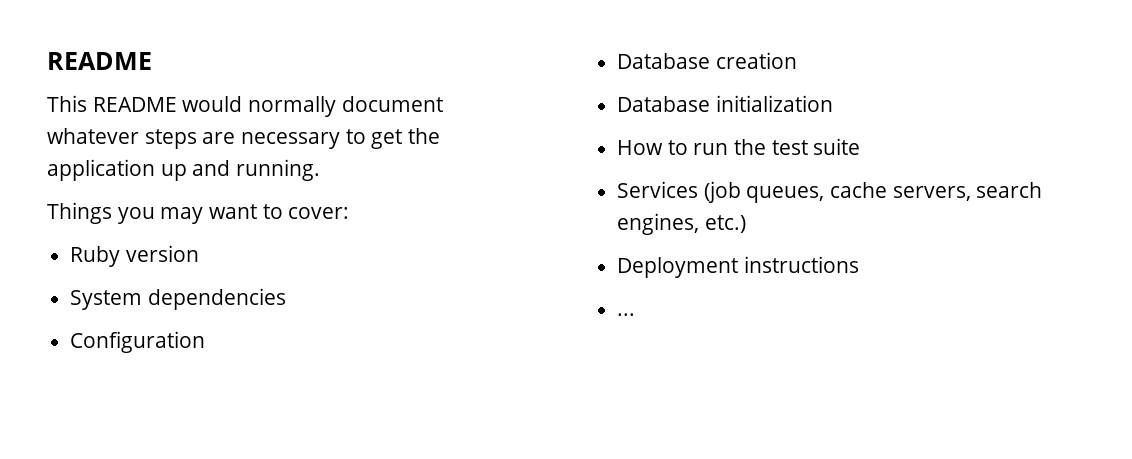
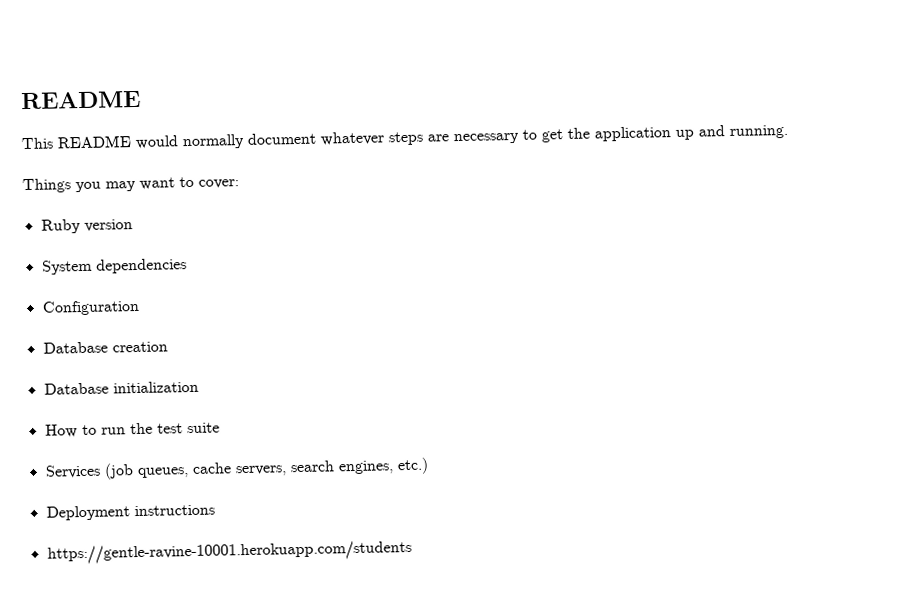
- ...
+ https://gentle-ravine-10001.herokuapp.com/students

